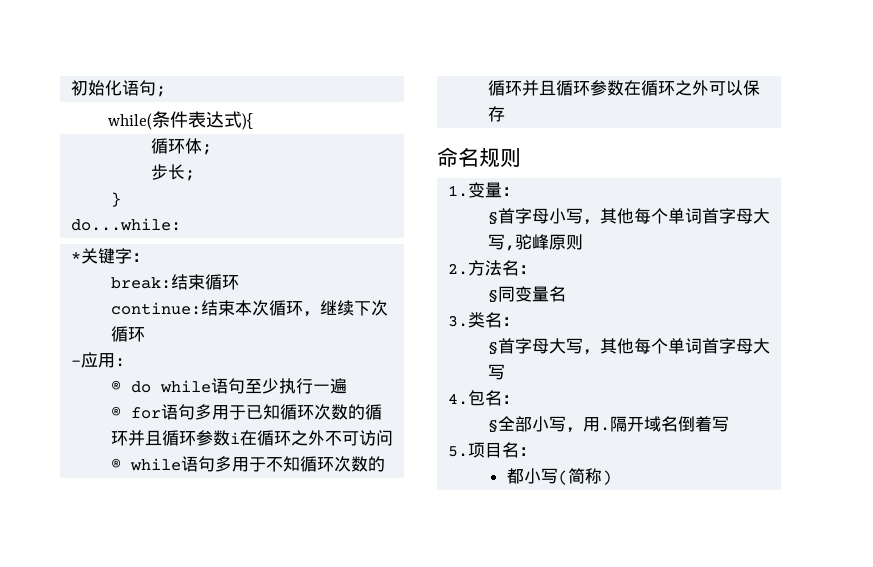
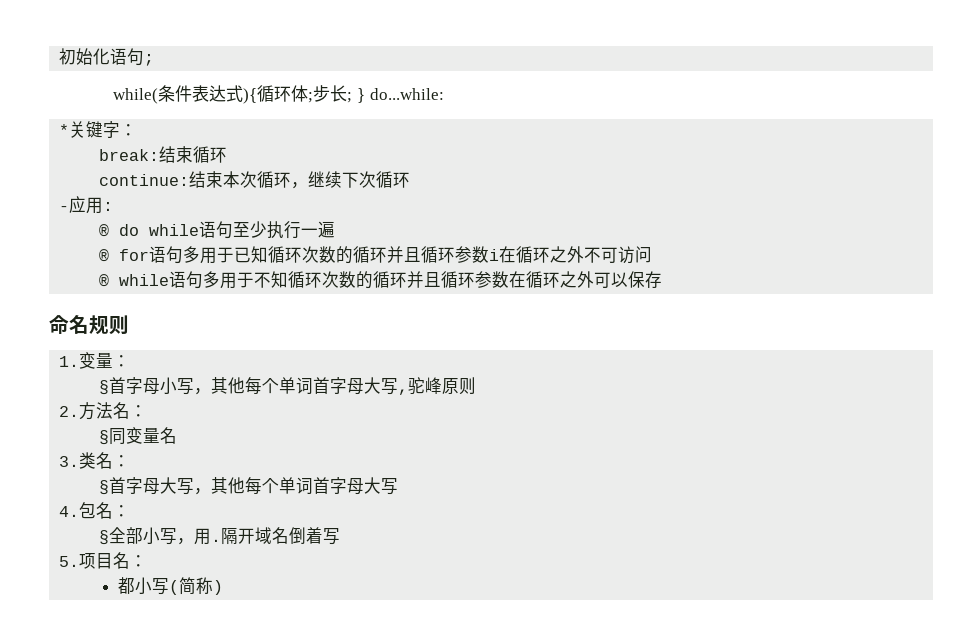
- while(条件表达式){
- 循环体;
- 步长;
- }
- do...while:
+ while(条件表达式){循环体;步长; } do...while:

